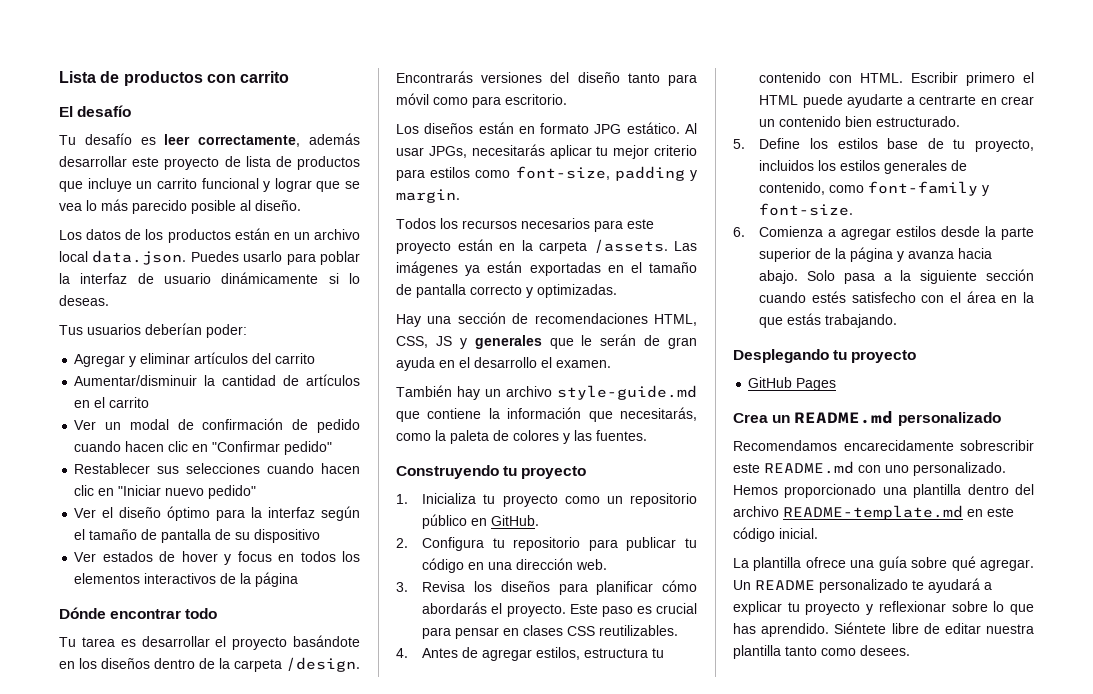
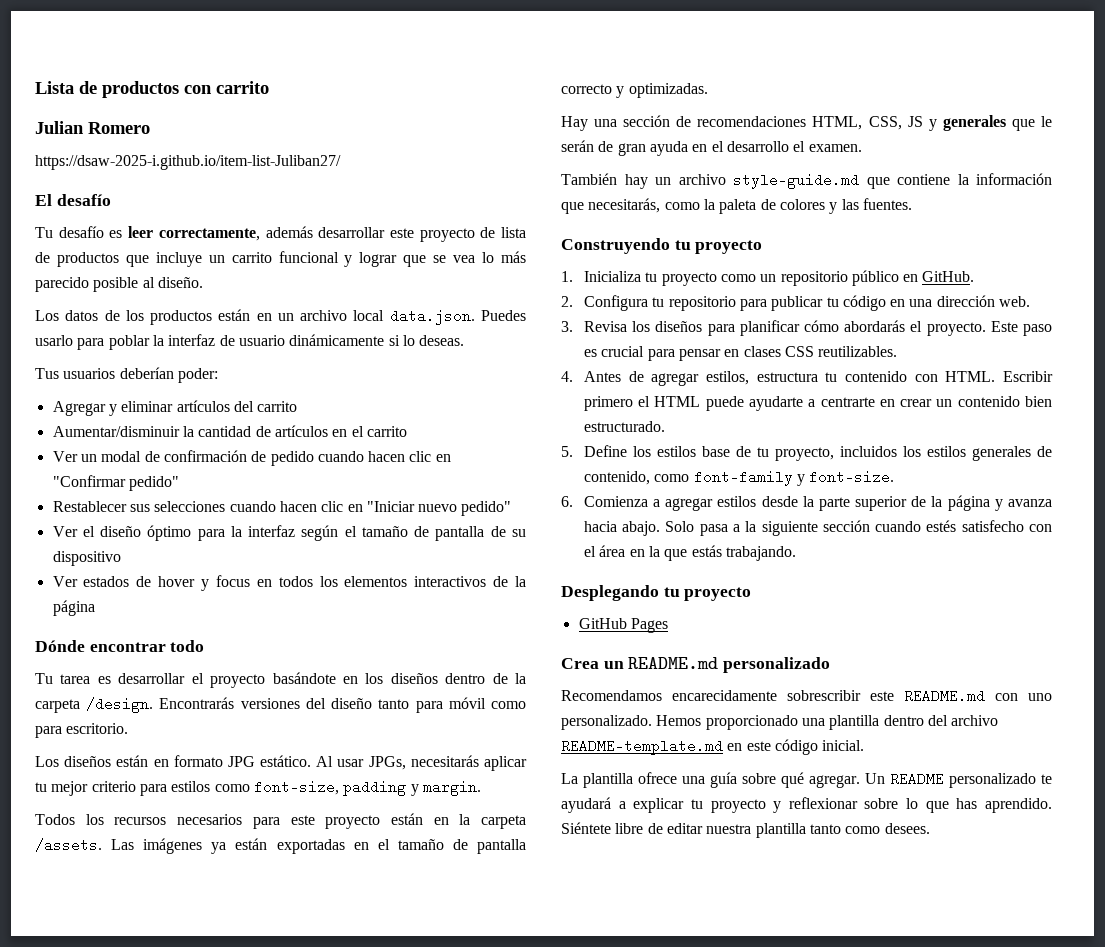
+ Julian Romero
+ https://dsaw-2025-i.github.io/item-list-Juliban27/

